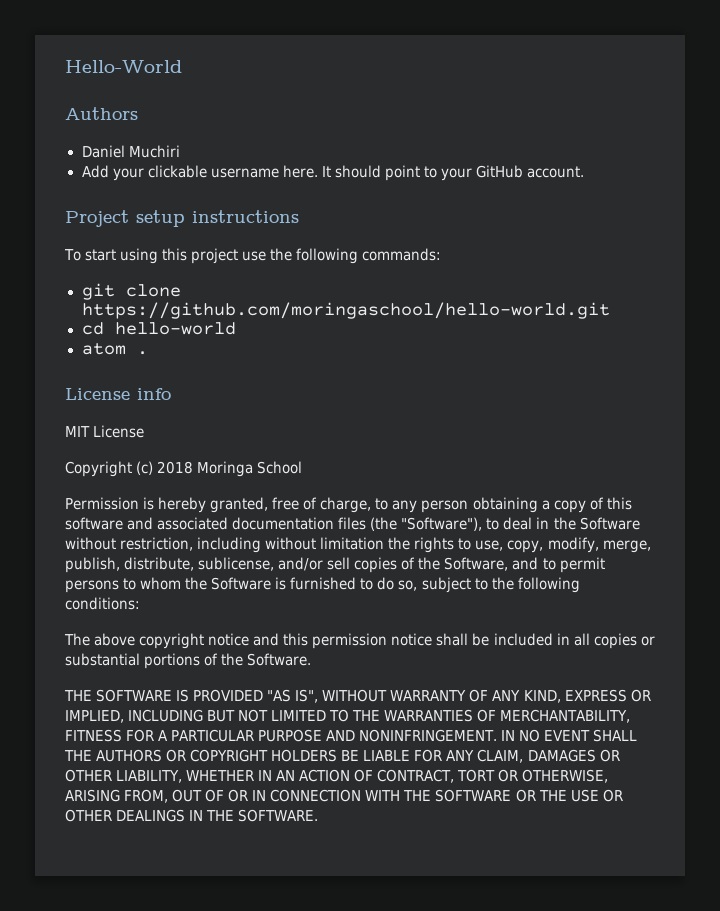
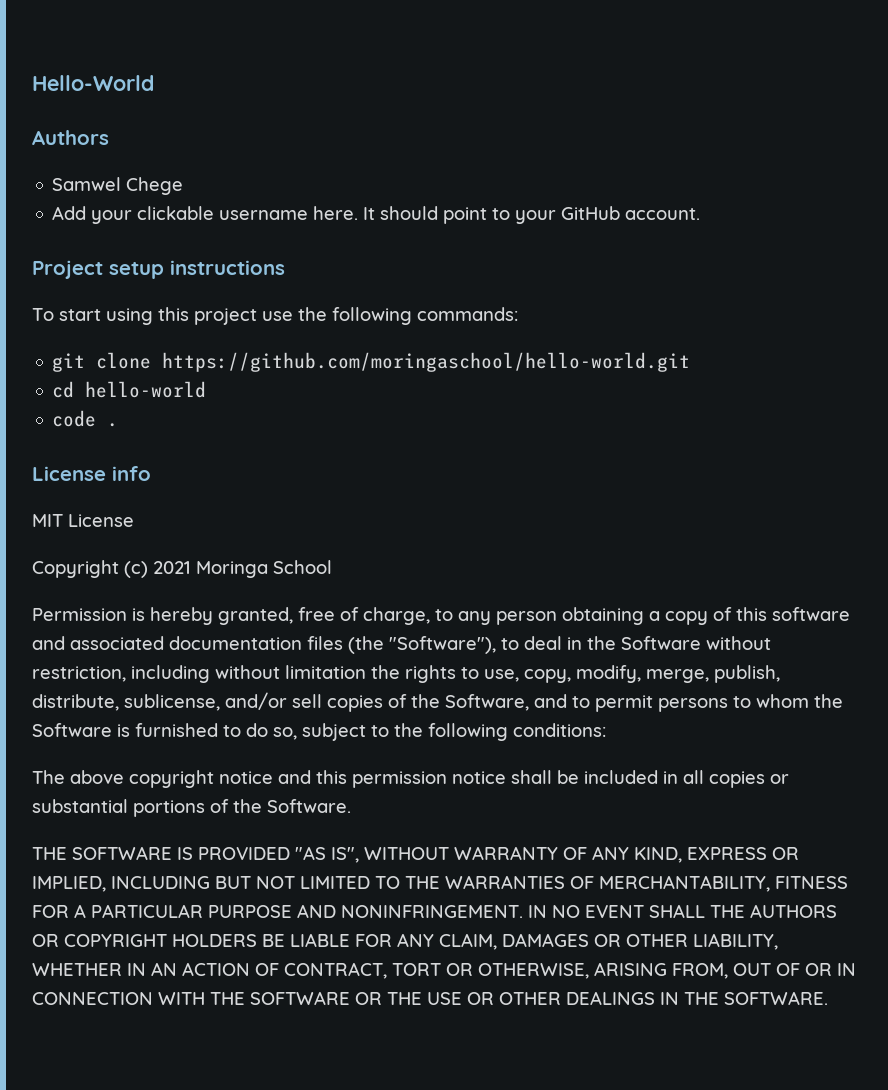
- Daniel Muchiri
+ Samwel Chege
- atom .
+ code .
- Copyright (c) 2018 Moringa School
+ Copyright (c) 2021 Moringa School

